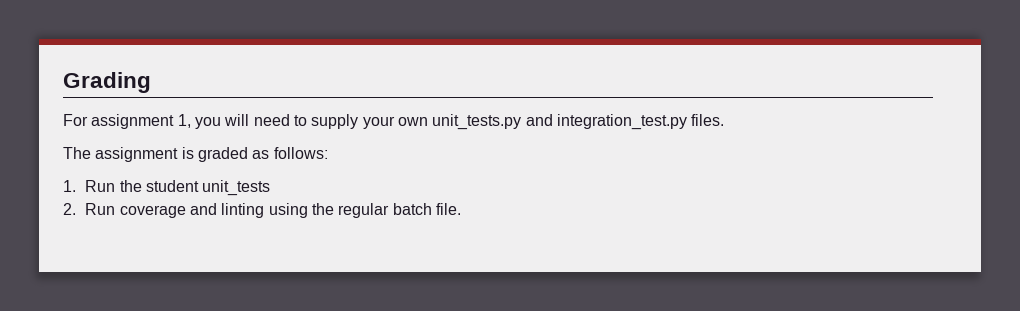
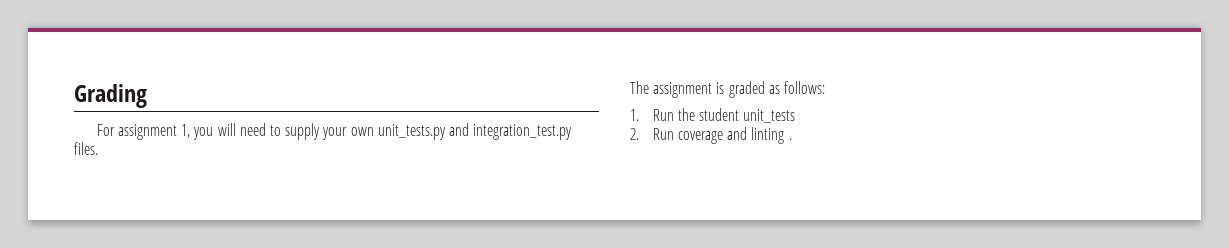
- 2. Run coverage and linting using the regular batch file.
+ 2. Run coverage and linting .

